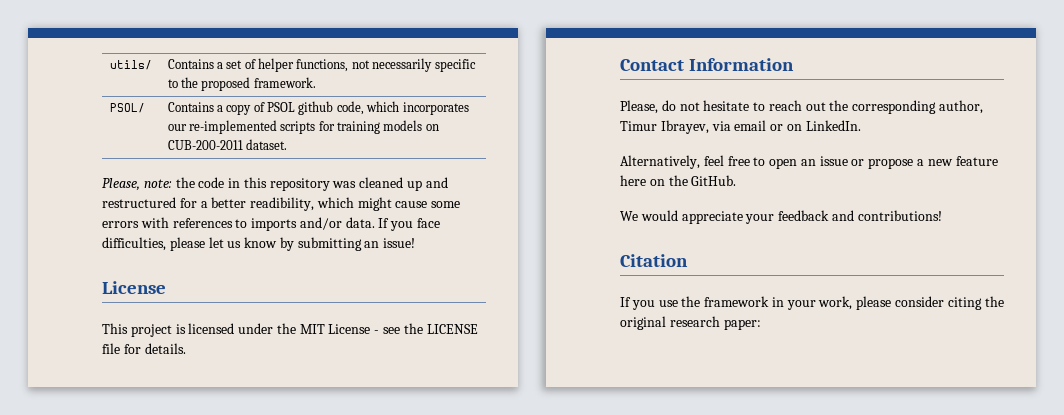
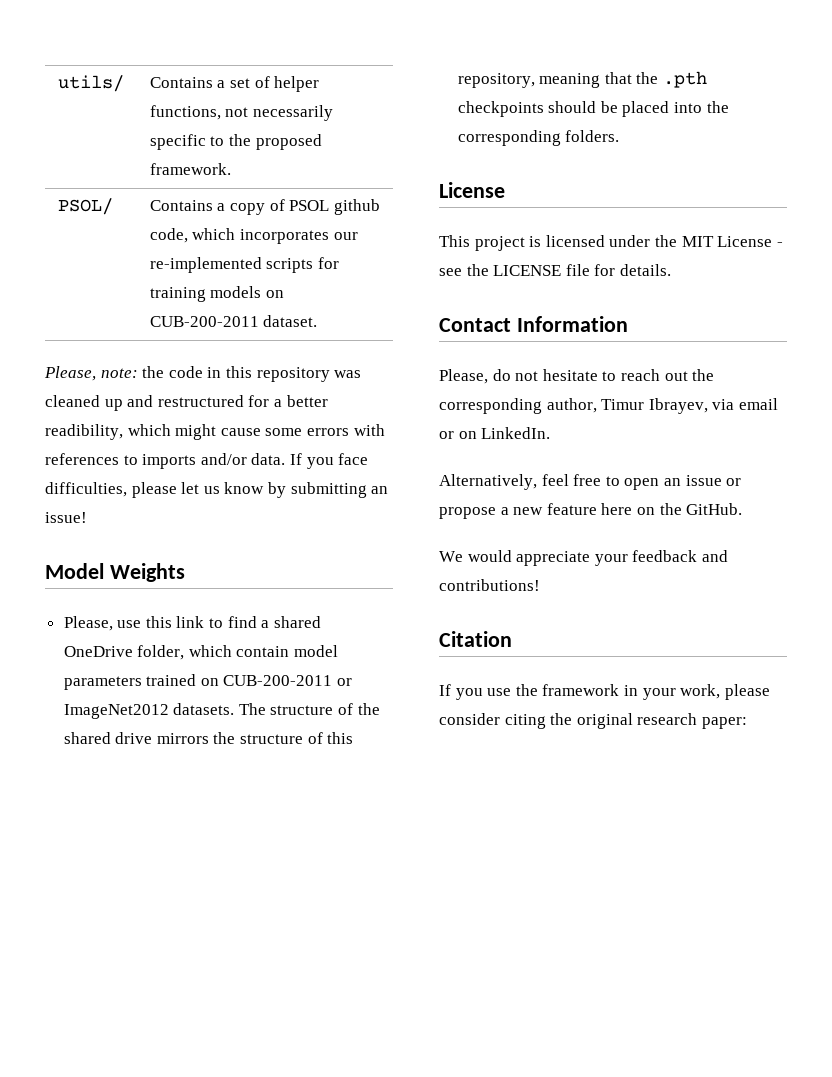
+ Model Weights
+ Please, use this link to find a shared OneDrive folder, which contain model parameters trained on CUB-200-2011 or ImageNet2012 datasets. The structure of the shared drive mirrors the structure of this repository, meaning that the .pth checkpoints should be placed into the corresponding folders.

